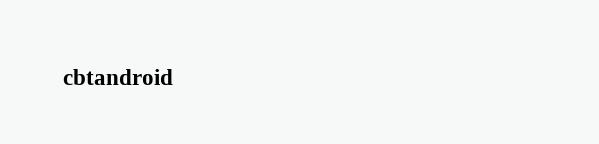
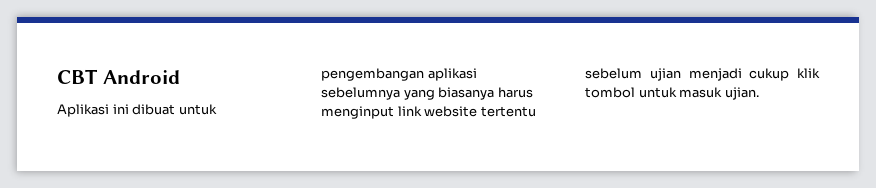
- cbtandroid
+ CBT Android
+ Aplikasi ini dibuat untuk pengembangan aplikasi sebelumnya yang biasanya harus menginput link website tertentu sebelum ujian menjadi cukup klik tombol untuk masuk ujian.

